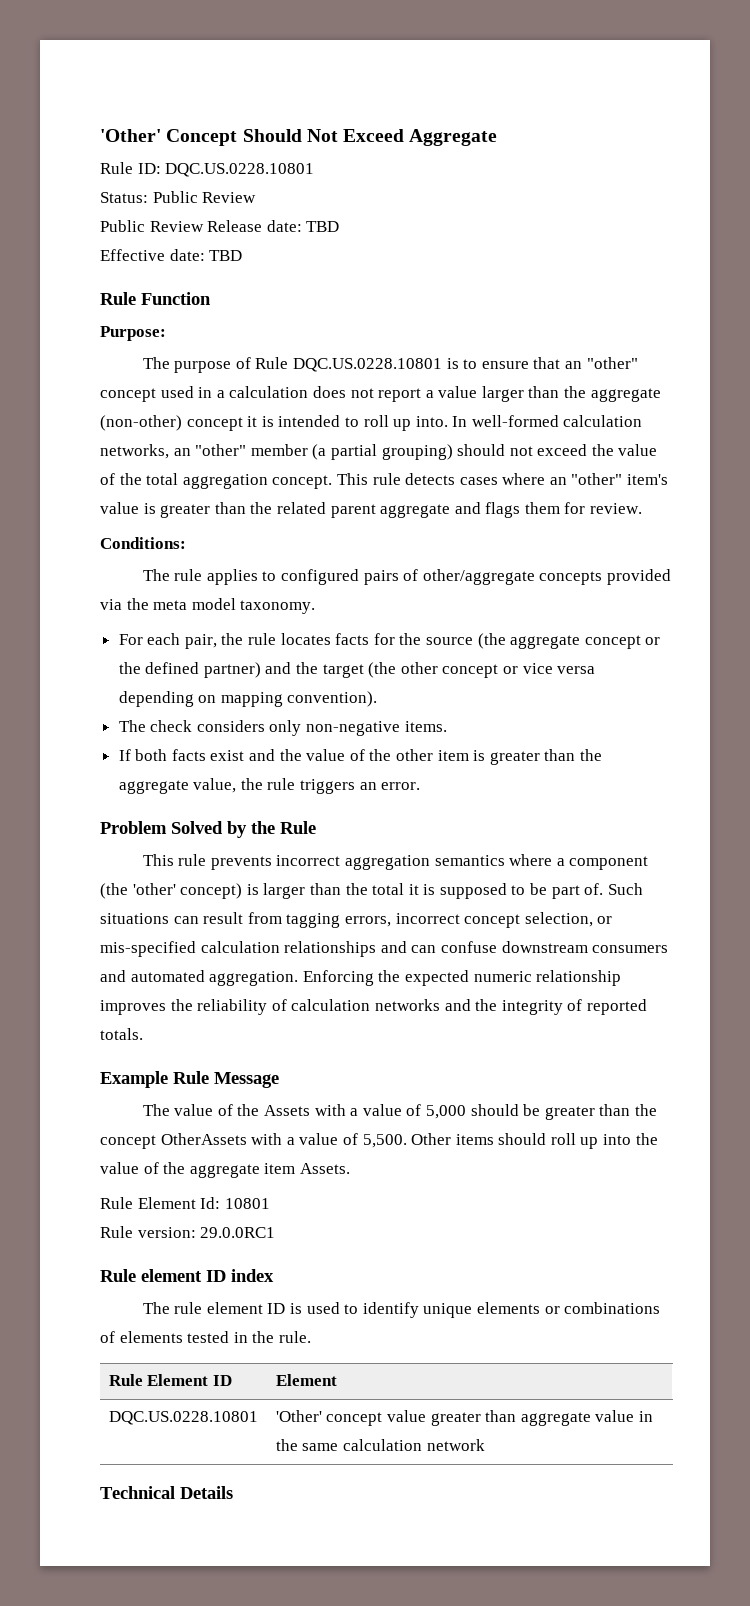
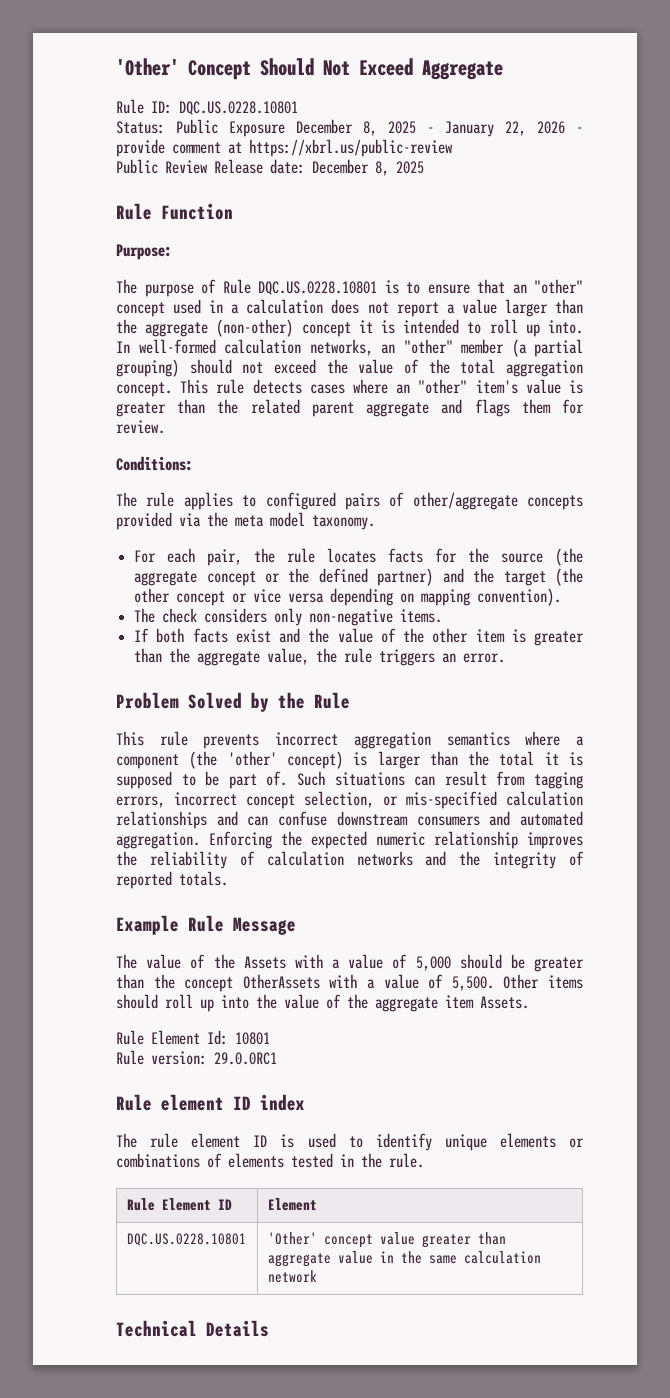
- Status: Public Review
+ Status: Public Exposure December 8, 2025 - January 22, 2026 - provide comment at https://xbrl.us/public-review
- Public Review Release date: TBD
- Effective date: TBD
+ Public Review Release date: December 8, 2025

